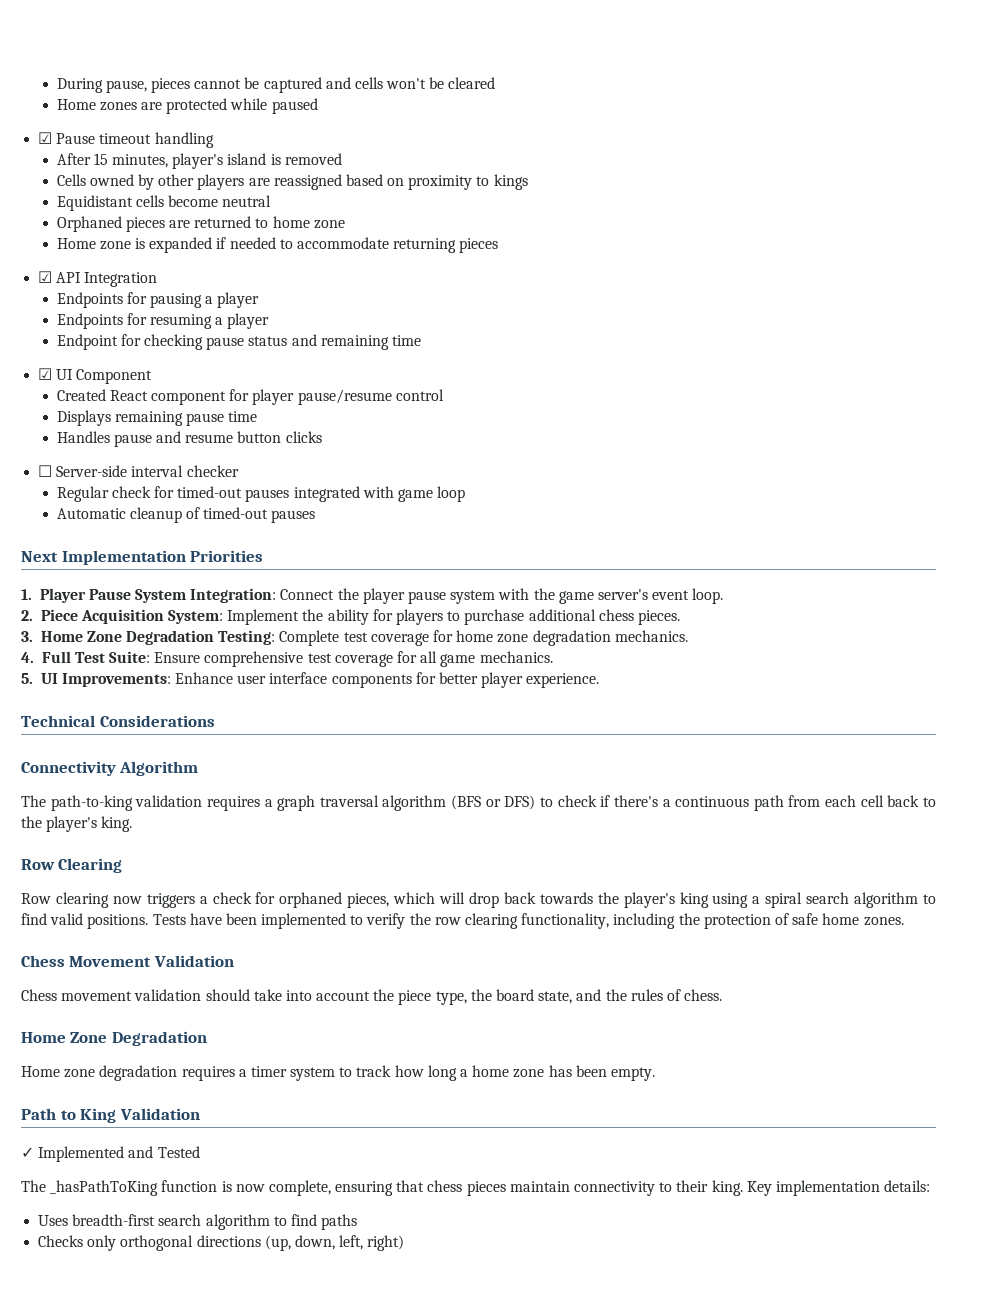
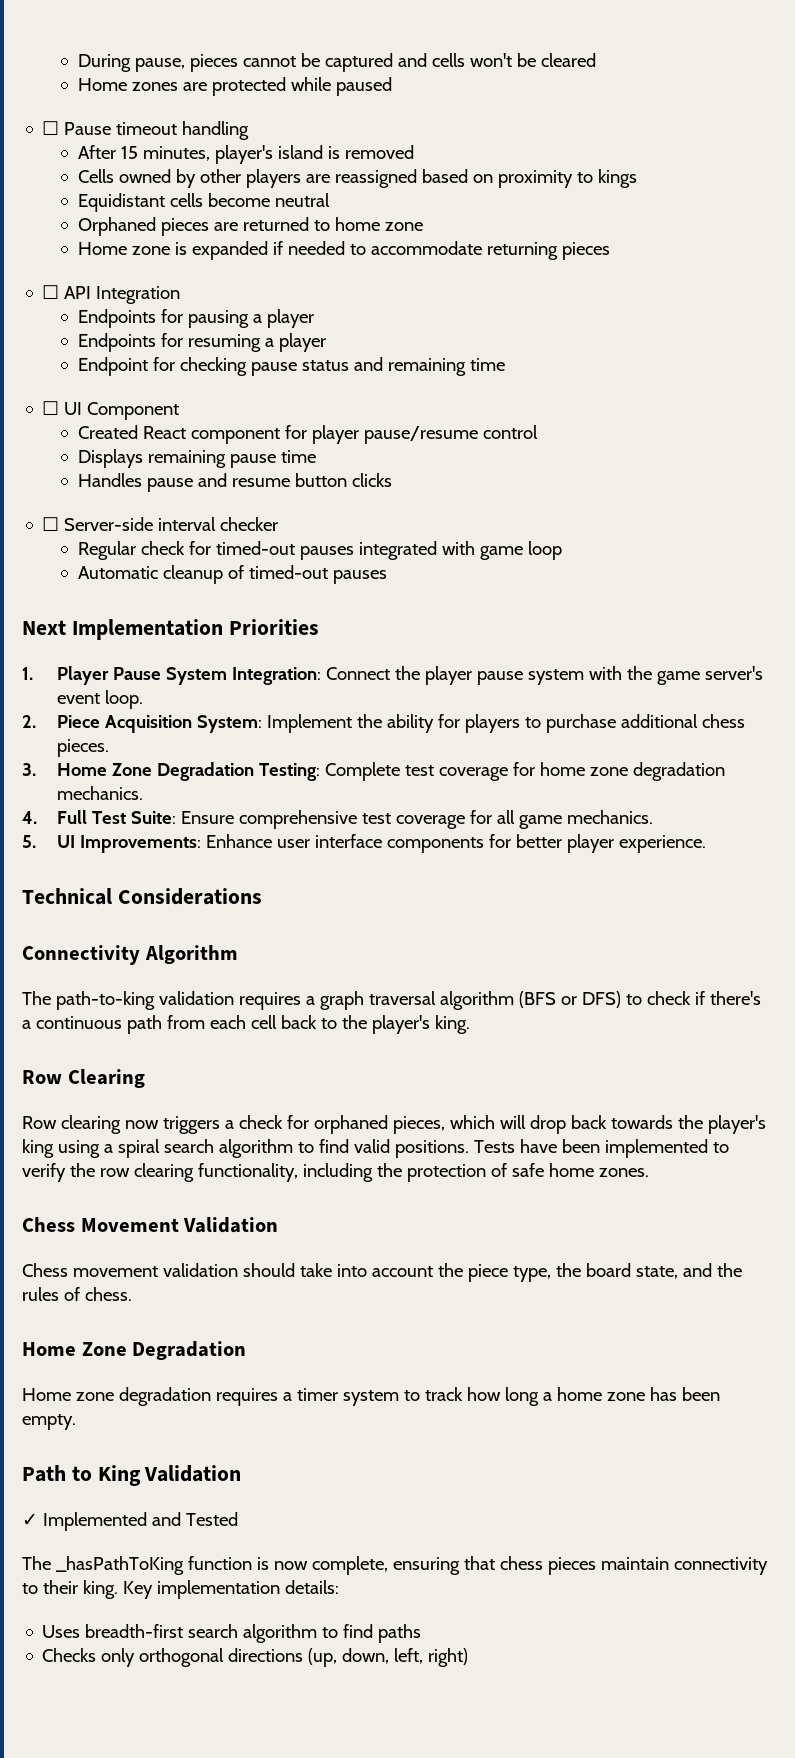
- ☑ Pause timeout handling
+ ☐ Pause timeout handling
- ☑ API Integration
+ ☐ API Integration
- ☑ UI Component
+ ☐ UI Component

